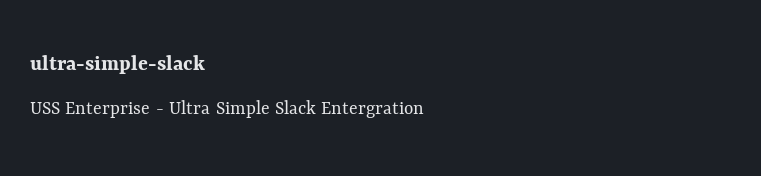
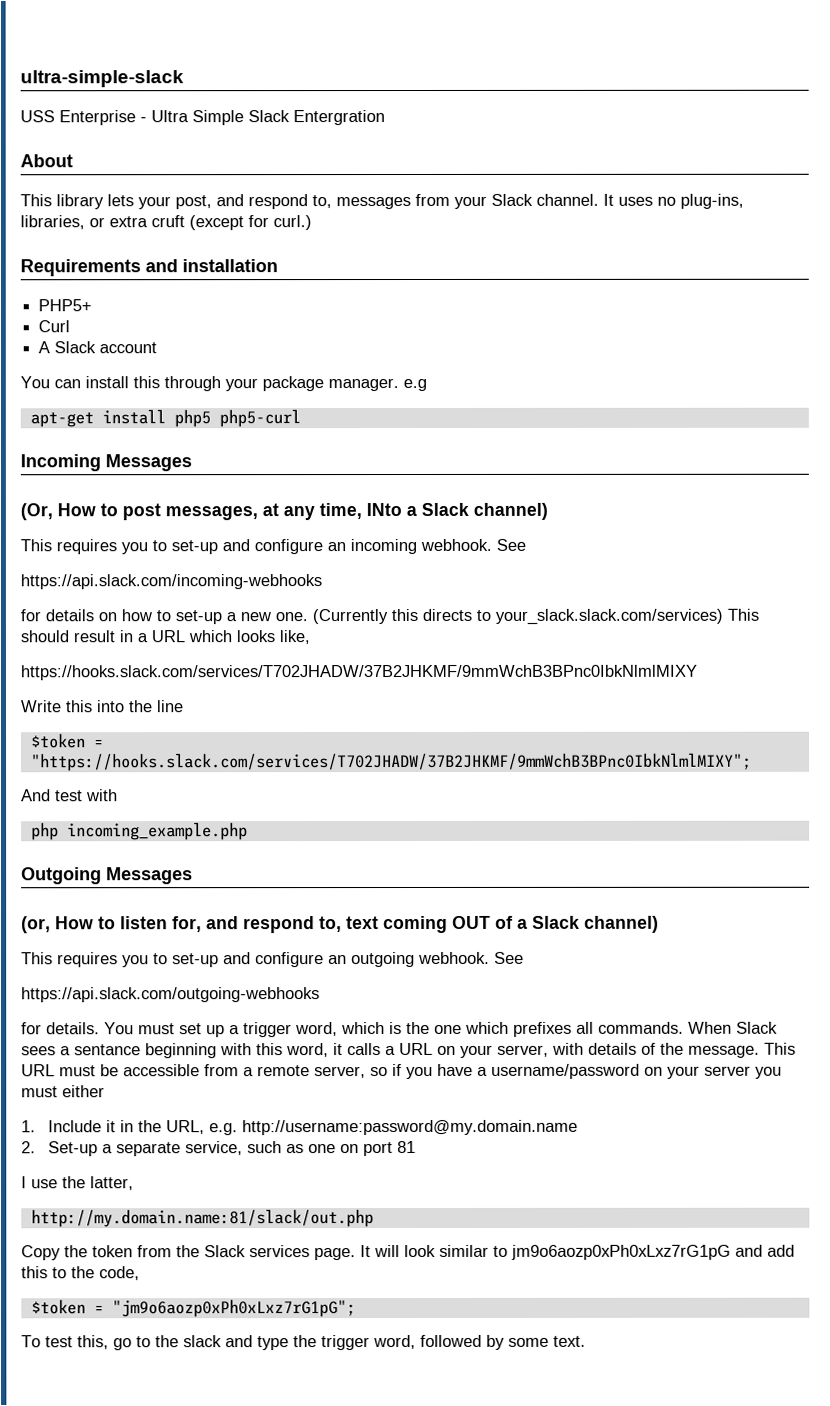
+ About
+ This library lets your post, and respond to, messages from your Slack channel. It uses no plug-ins, libraries, or extra cruft (except for curl.)
+ Requirements and installation
+ PHP5+
+ Curl
+ A Slack account
+ You can install this through your package manager. e.g
+ apt-get install php5 php5-curl
+ Incoming Messages
+ (Or, How to post messages, at any time, INto a Slack channel)
+ This requires you to set-up and configure an incoming webhook. See
+ https://api.slack.com/incoming-webhooks
+ for details on how to set-up a new one. (Currently this directs to your_slack.slack.com/services) This should result in a URL which looks like,
+ https://hooks.slack.com/services/T702JHADW/37B2JHKMF/9mmWchB3BPnc0IbkNlmlMIXY
+ Write this into the line
+ $token = "https://hooks.slack.com/services/T702JHADW/37B2JHKMF/9mmWchB3BPnc0IbkNlmlMIXY";
+ And test with
+ php incoming_example.php
+ Outgoing Messages
+ (or, How to listen for, and respond to, text coming OUT of a Slack channel)
+ This requires you to set-up and configure an outgoing webhook. See
+ https://api.slack.com/outgoing-webhooks
+ for details. You must set up a trigger word, which is the one which prefixes all commands. When Slack sees a sentance beginning with this word, it calls a URL on your server, with details of the message. This URL must be accessible from a remote server, so if you have a username/password on your server you must either
+ 1. Include it in the URL, e.g. http://username:password@my.domain.name
+ 2. Set-up a separate service, such as one on port 81
+ I use the latter,
+ http://my.domain.name:81/slack/out.php
+ Copy the token from the Slack services page. It will look similar to jm9o6aozp0xPh0xLxz7rG1pG and add this to the code,
+ $token = "jm9o6aozp0xPh0xLxz7rG1pG";
+ To test this, go to the slack and type the trigger word, followed by some text.

